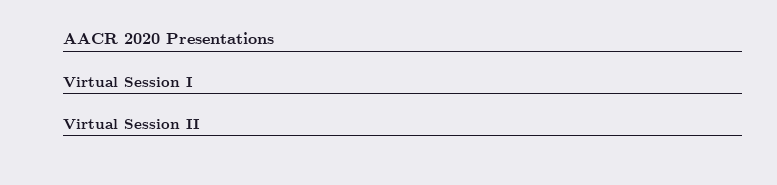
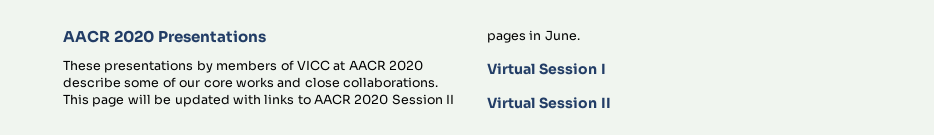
+ These presentations by members of VICC at AACR 2020 describe some of our core works and close collaborations. This page will be updated with links to AACR 2020 Session II pages in June.

